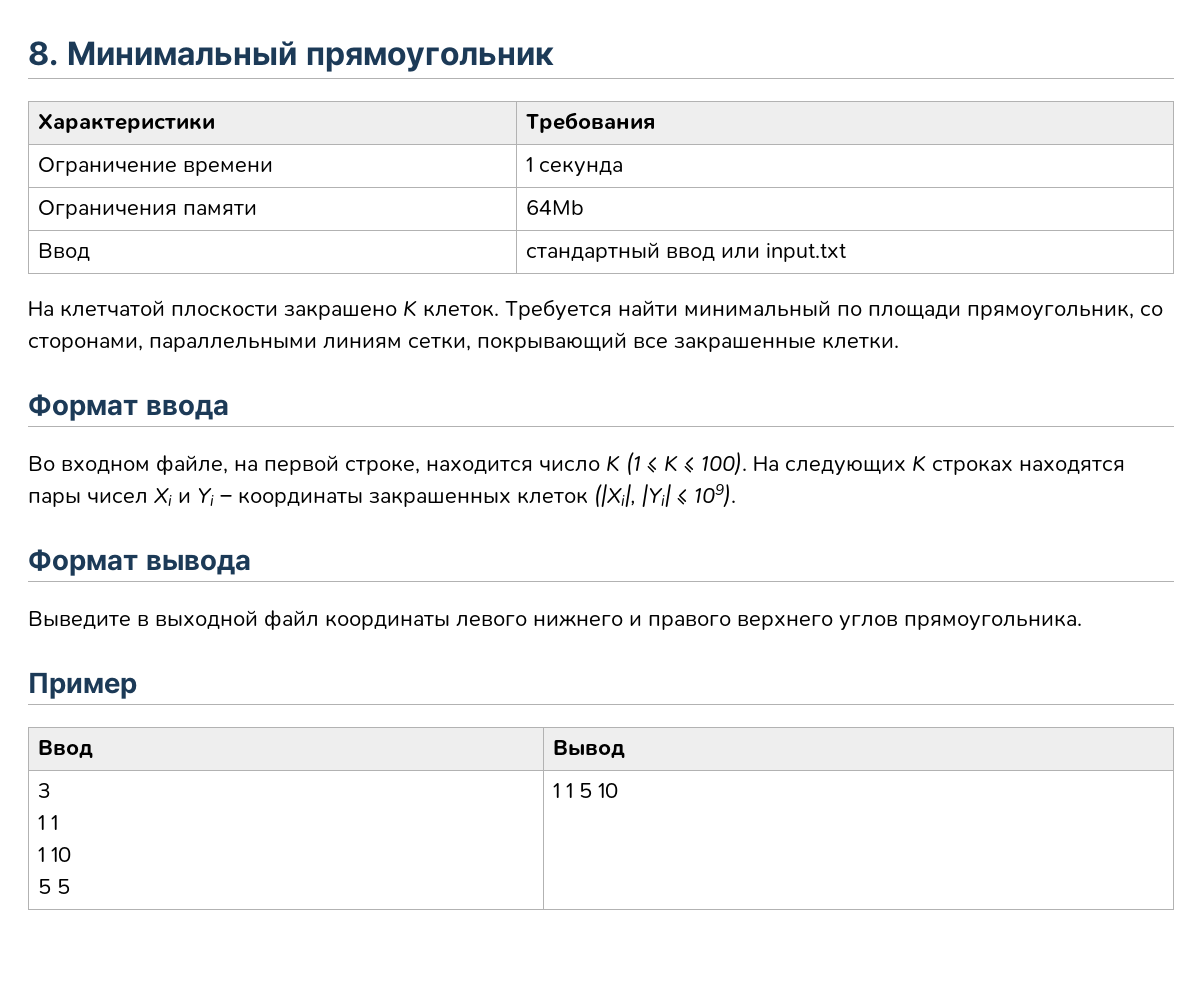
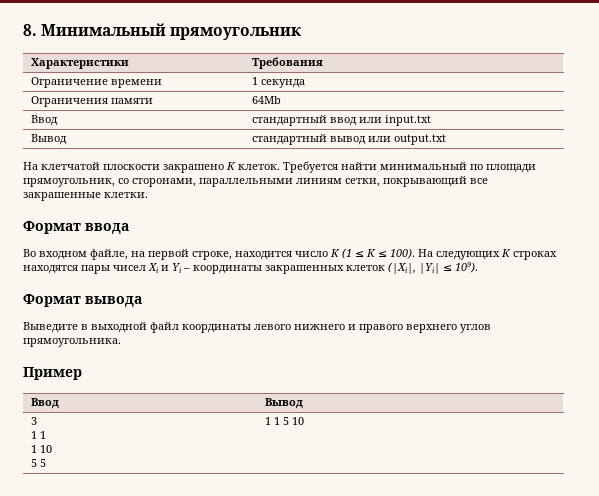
+ Вывод | стандартный вывод или output.txt

